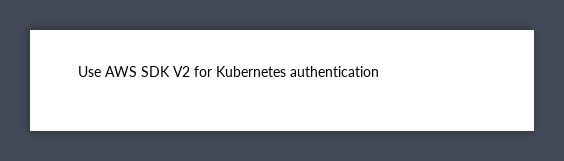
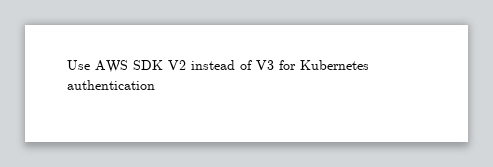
- Use AWS SDK V2 for Kubernetes authentication
+ Use AWS SDK V2 instead of V3 for Kubernetes authentication

